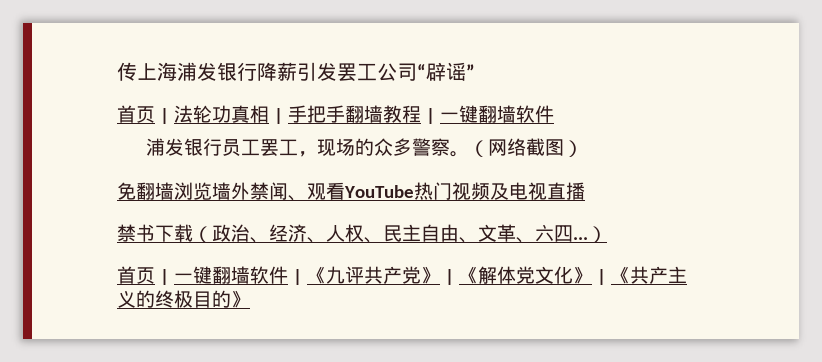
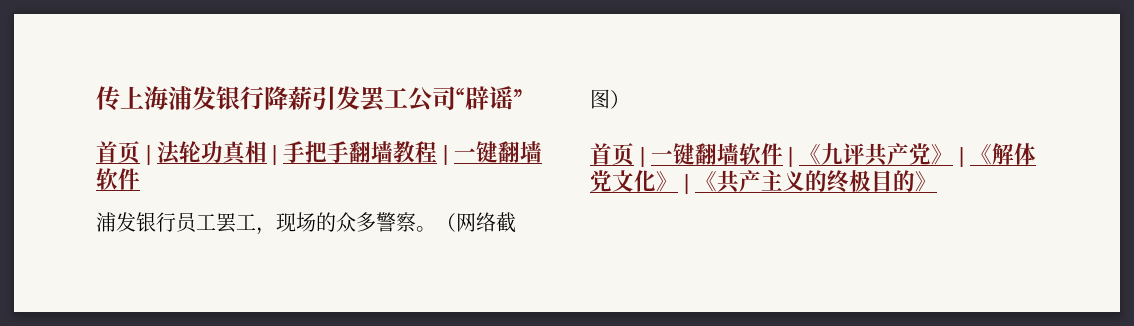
- 免翻墙浏览墙外禁闻、观看YouTube热门视频及电视直播
- 禁书下载（政治、经济、人权、民主自由、文革、六四...）

